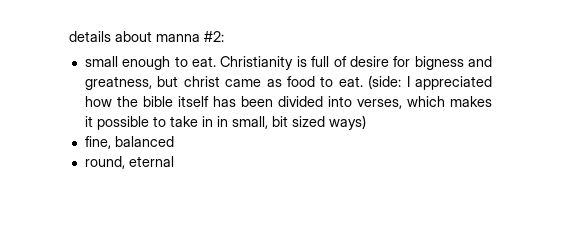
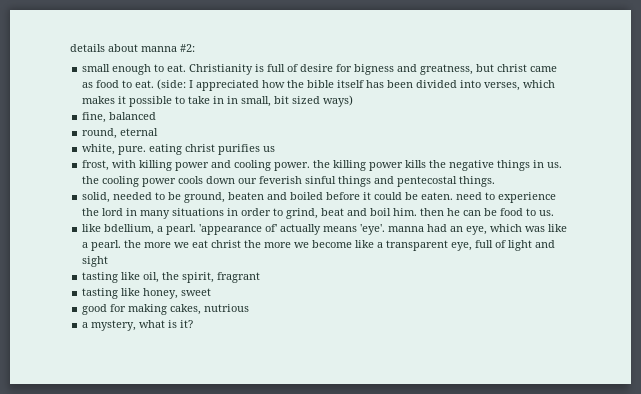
+ white, pure. eating christ purifies us
+ frost, with killing power and cooling power. the killing power kills the negative things in us. the cooling power cools down our feverish sinful things and pentecostal things.
+ solid, needed to be ground, beaten and boiled before it could be eaten. need to experience the lord in many situations in order to grind, beat and boil him. then he can be food to us.
+ like bdellium, a pearl. 'appearance of' actually means 'eye'. manna had an eye, which was like a pearl. the more we eat christ the more we become like a transparent eye, full of light and sight
+ tasting like oil, the spirit, fragrant
+ tasting like honey, sweet
+ good for making cakes, nutrious
+ a mystery, what is it?

